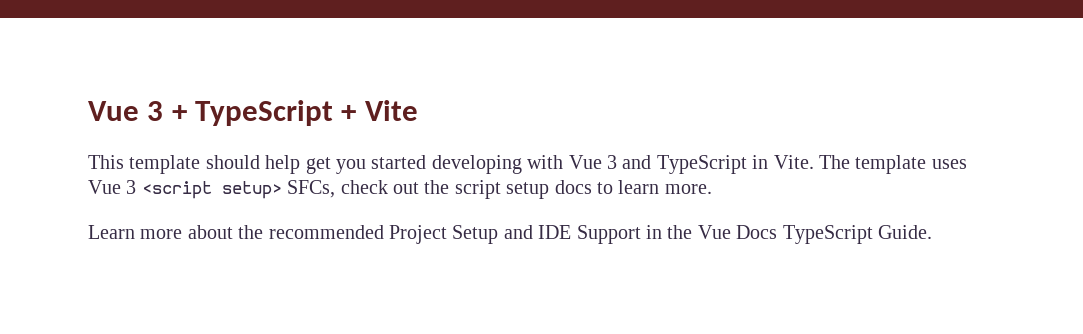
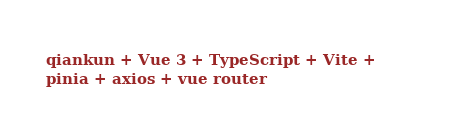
- Vue 3 + TypeScript + Vite
- This template should help get you started developing with Vue 3 and TypeScript in Vite. The template uses Vue 3 <script setup> SFCs, check out the script setup docs to learn more.
- Learn more about the recommended Project Setup and IDE Support in the Vue Docs TypeScript Guide.
+ qiankun + Vue 3 + TypeScript + Vite + pinia + axios + vue router

